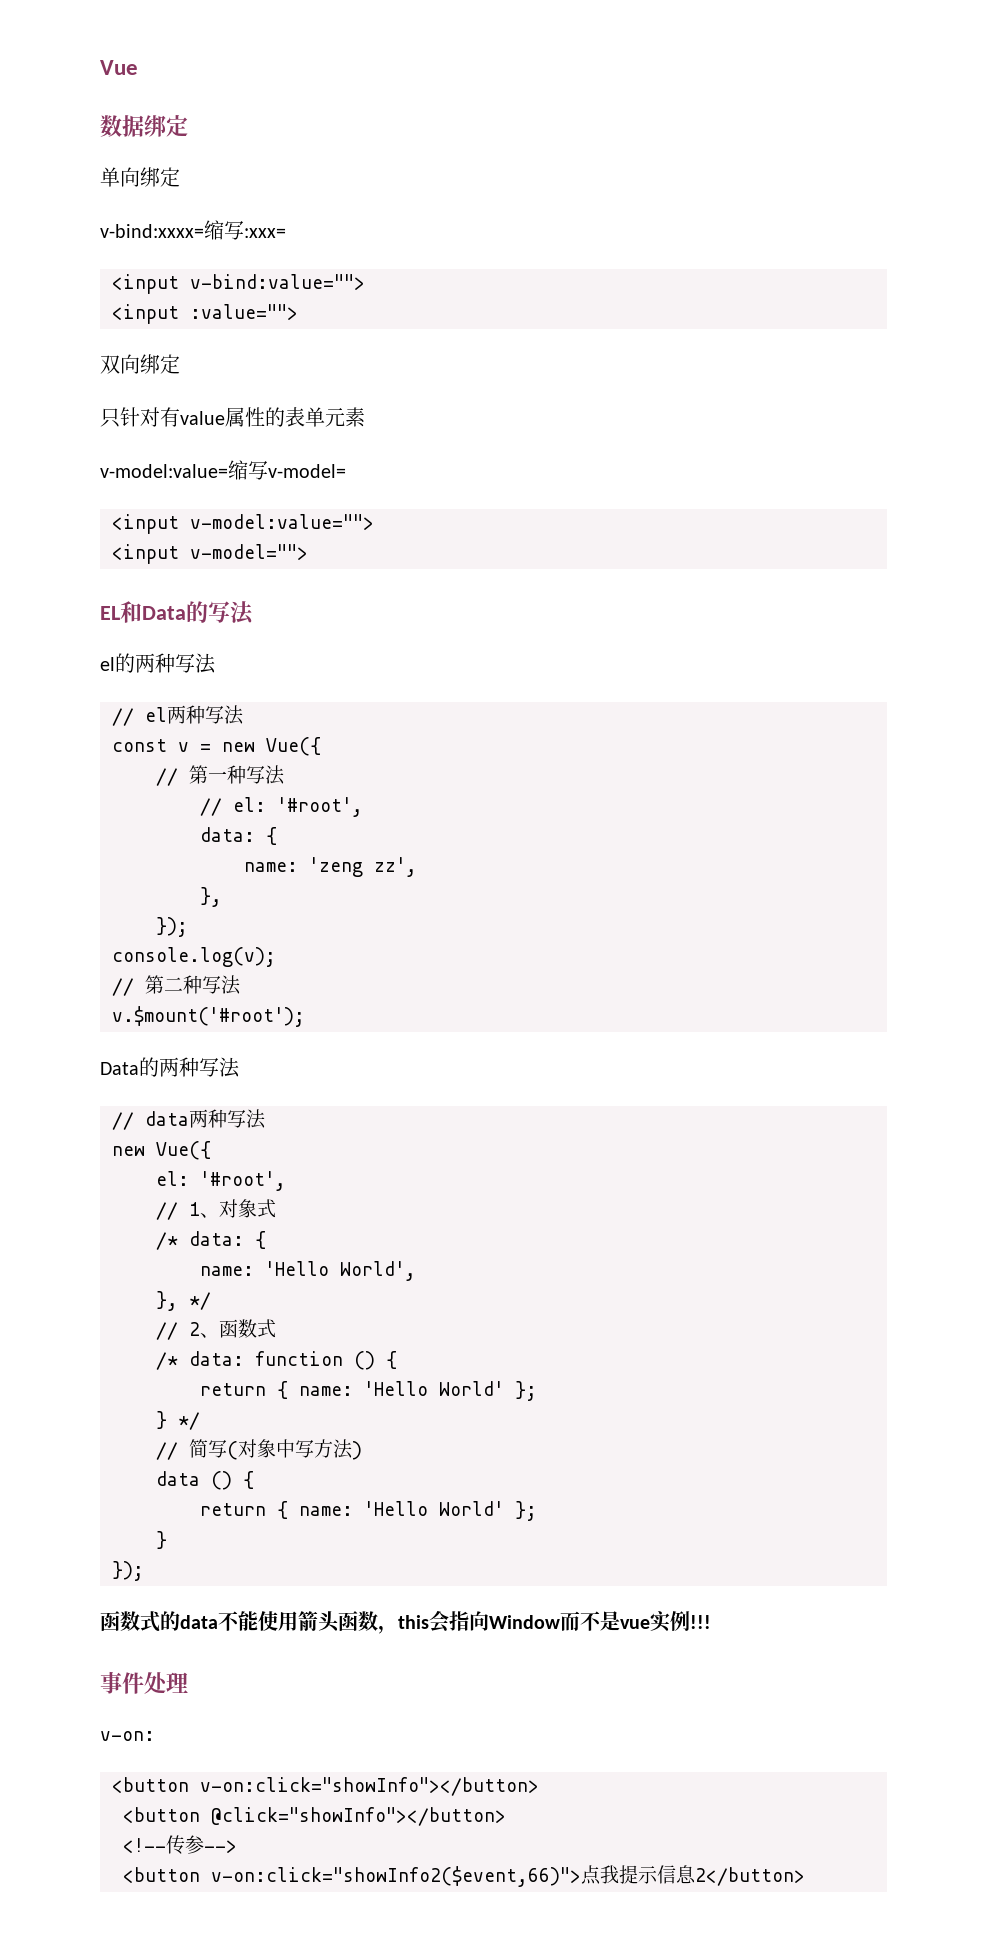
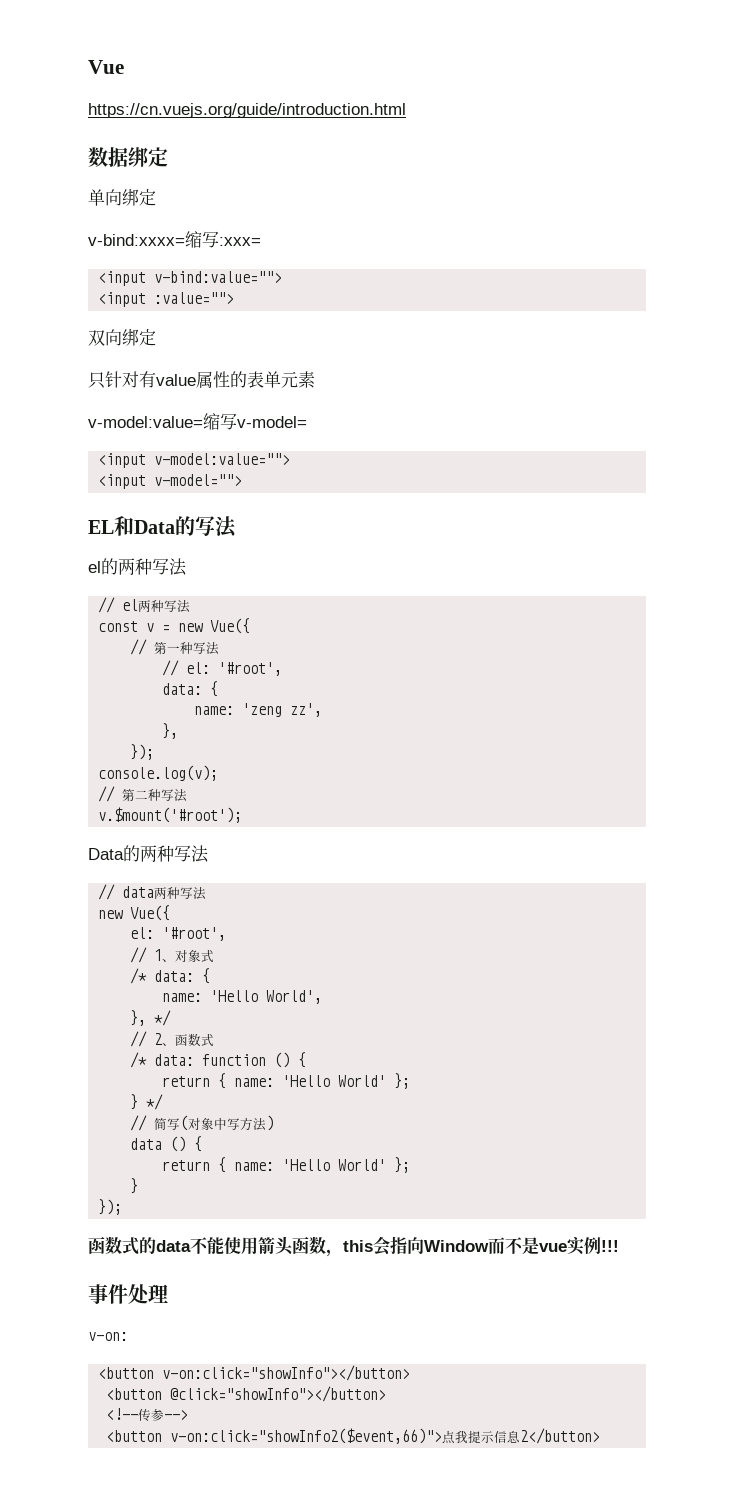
+ https://cn.vuejs.org/guide/introduction.html

